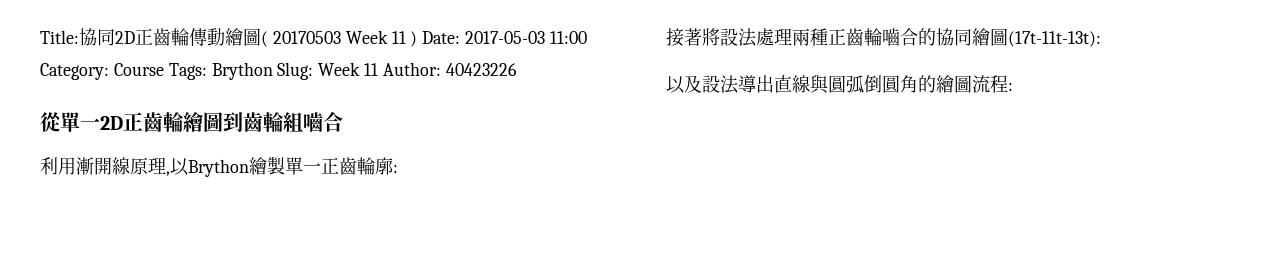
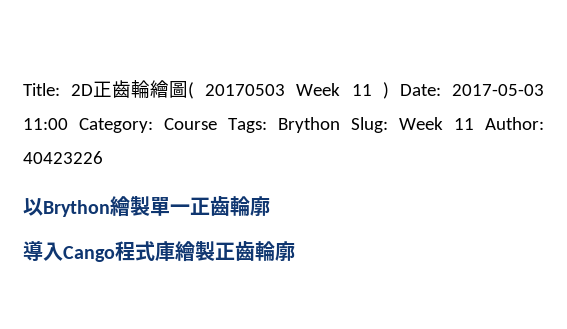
- Title:協同2D正齒輪傳動繪圖( 20170503 Week 11 ) Date: 2017-05-03 11:00 Category: Course Tags: Brython Slug: Week 11 Author: 40423226
+ Title: 2D正齒輪繪圖( 20170503 Week 11 ) Date: 2017-05-03 11:00 Category: Course Tags: Brython Slug: Week 11 Author: 40423226
- 從單一2D正齒輪繪圖到齒輪組嚙合
- 利用漸開線原理,以Brython繪製單一正齒輪廓:
- 接著將設法處理兩種正齒輪嚙合的協同繪圖(17t-11t-13t):
- 以及設法導出直線與圓弧倒圓角的繪圖流程:
+ 以Brython繪製單一正齒輪廓
+ 導入Cango程式庫繪製正齒輪廓

